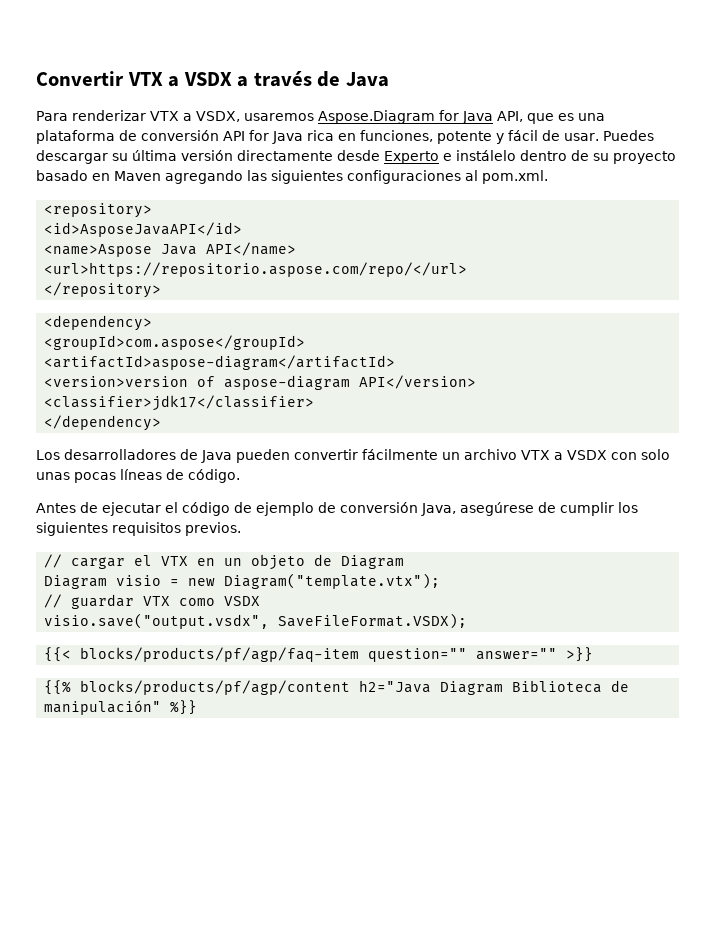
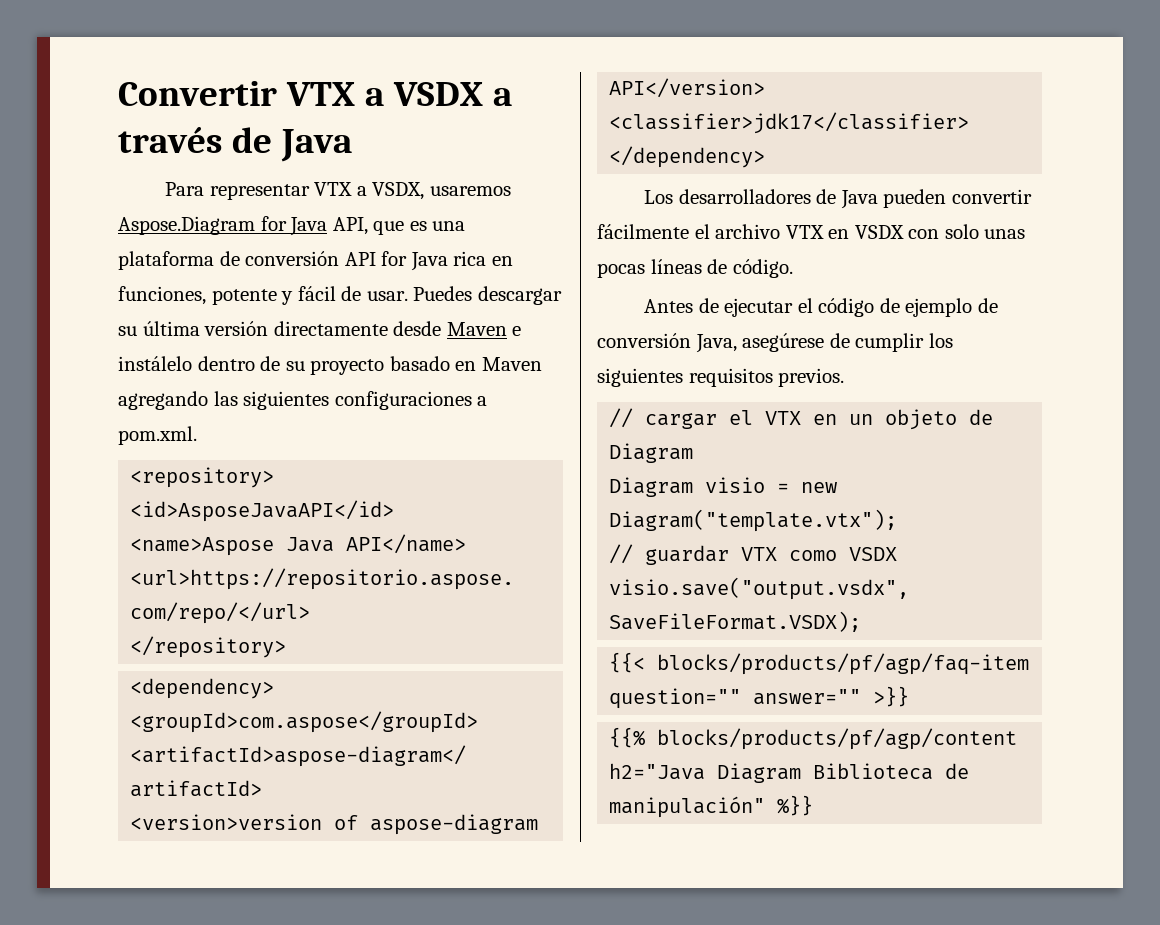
- Para renderizar VTX a VSDX, usaremos Aspose.Diagram for Java API, que es una plataforma de conversión API for Java rica en funciones, potente y fácil de usar.
+ Para representar VTX a VSDX, usaremos Aspose.Diagram for Java API, que es una plataforma de conversión API for Java rica en funciones, potente y fácil de usar.
- Puedes descargar su última versión directamente desde Experto e instálelo dentro de su proyecto basado en Maven agregando las siguientes configuraciones al pom.xml.
+ Puedes descargar su última versión directamente desde Maven e instálelo dentro de su proyecto basado en Maven agregando las siguientes configuraciones a pom.xml.
- Los desarrolladores de Java pueden convertir fácilmente un archivo VTX a VSDX con solo unas pocas líneas de código.
+ Los desarrolladores de Java pueden convertir fácilmente el archivo VTX en VSDX con solo unas pocas líneas de código.

